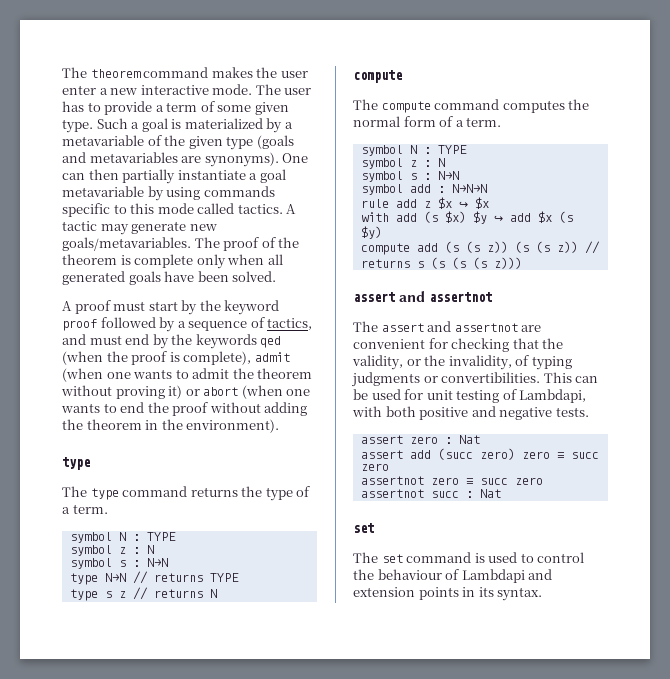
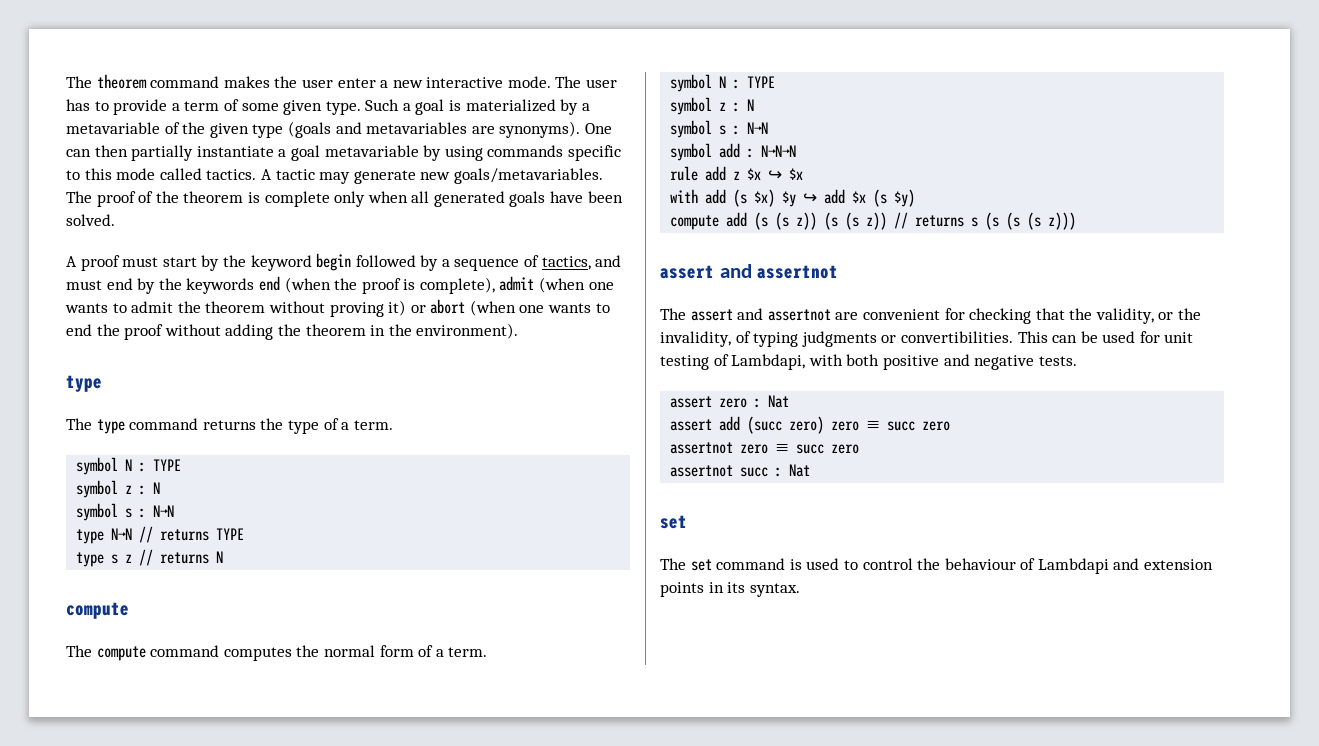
- A proof must start by the keyword proof followed by a sequence of tactics, and must end by the keywords qed (when the proof is complete), admit (when one wants to admit the theorem without proving it) or abort (when one wants to end the proof without adding the theorem in the environment).
+ A proof must start by the keyword begin followed by a sequence of tactics, and must end by the keywords end (when the proof is complete), admit (when one wants to admit the theorem without proving it) or abort (when one wants to end the proof without adding the theorem in the environment).

